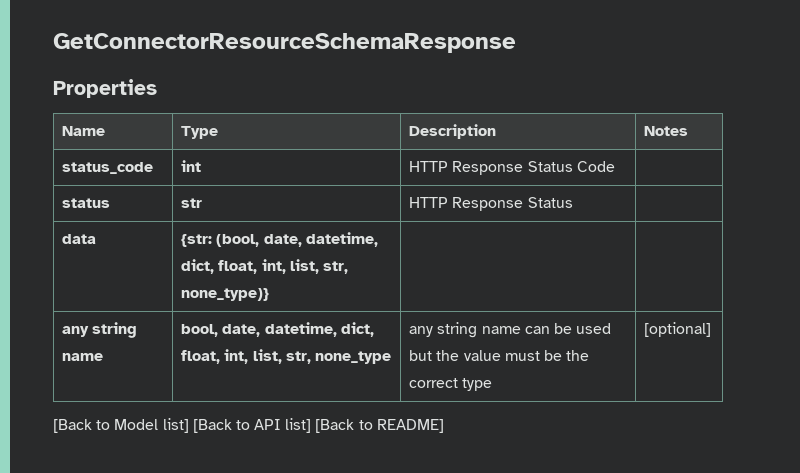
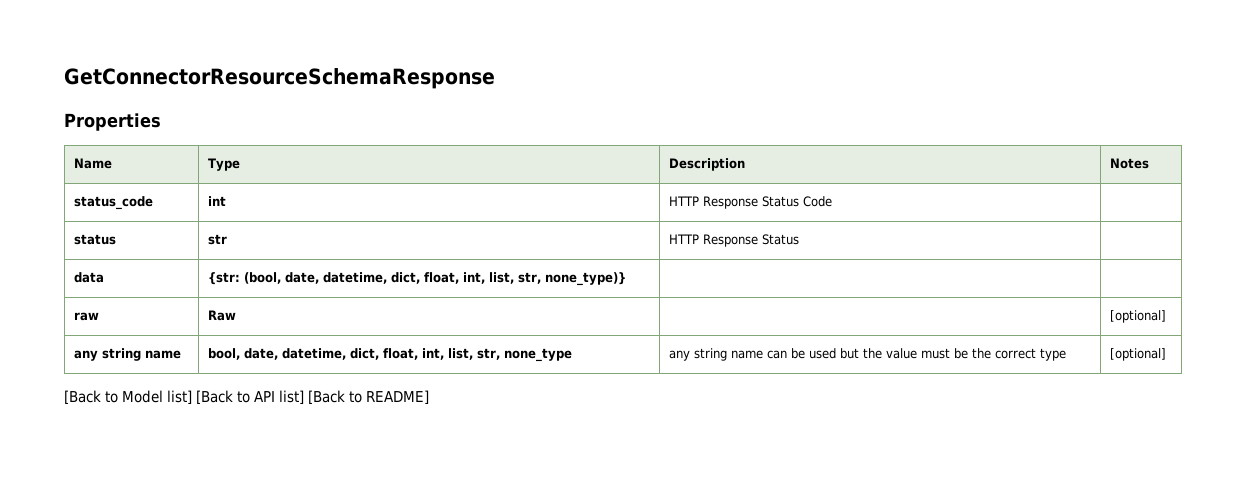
+ raw | Raw | | [optional]

